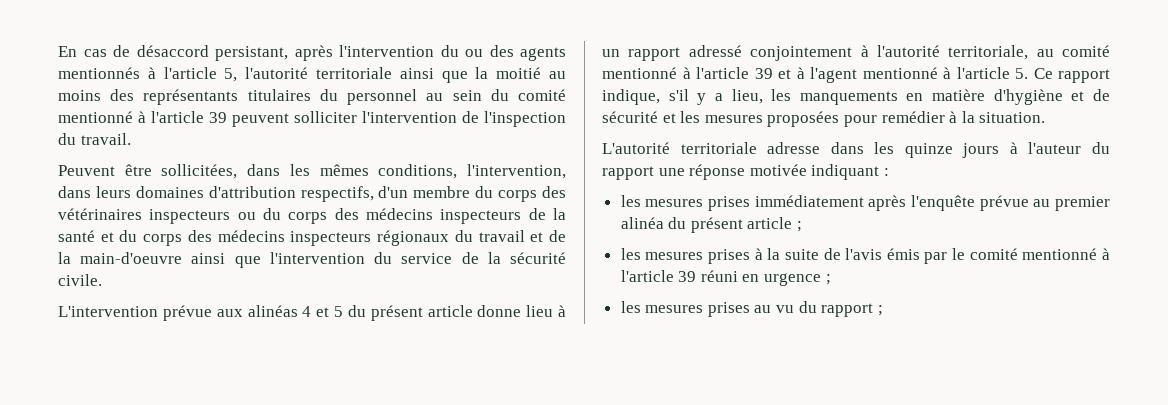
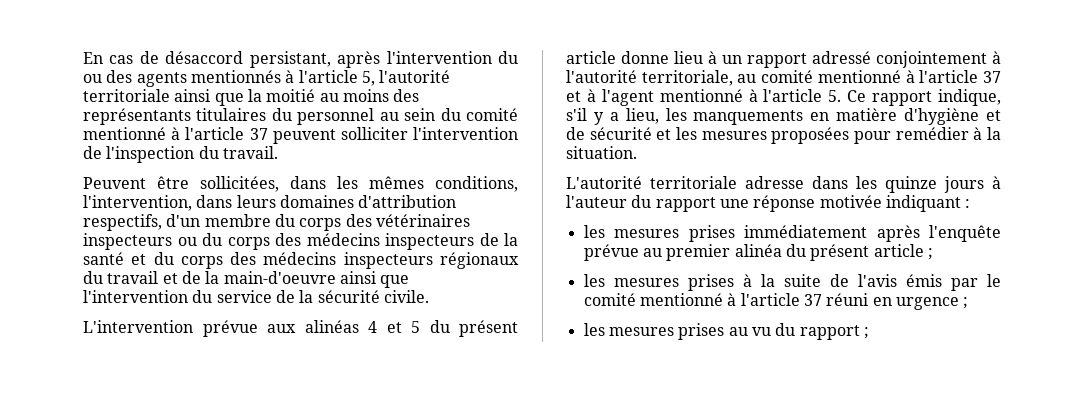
- En cas de désaccord persistant, après l'intervention du ou des agents mentionnés à l'article 5, l'autorité territoriale ainsi que la moitié au moins des représentants titulaires du personnel au sein du comité mentionné à l'article 39 peuvent solliciter l'intervention de l'inspection du travail.
+ En cas de désaccord persistant, après l'intervention du ou des agents mentionnés à l'article 5, l'autorité territoriale ainsi que la moitié au moins des représentants titulaires du personnel au sein du comité mentionné à l'article 37 peuvent solliciter l'intervention de l'inspection du travail.
- L'intervention prévue aux alinéas 4 et 5 du présent article donne lieu à un rapport adressé conjointement à l'autorité territoriale, au comité mentionné à l'article 39 et à l'agent mentionné à l'article 5. Ce rapport indique, s'il y a lieu, les manquements en matière d'hygiène et de sécurité et les mesures proposées pour remédier à la situation.
+ L'intervention prévue aux alinéas 4 et 5 du présent article donne lieu à un rapport adressé conjointement à l'autorité territoriale, au comité mentionné à l'article 37 et à l'agent mentionné à l'article 5. Ce rapport indique, s'il y a lieu, les manquements en matière d'hygiène et de sécurité et les mesures proposées pour remédier à la situation.
- les mesures prises à la suite de l'avis émis par le comité mentionné à l'article 39 réuni en urgence ;
+ les mesures prises à la suite de l'avis émis par le comité mentionné à l'article 37 réuni en urgence ;

